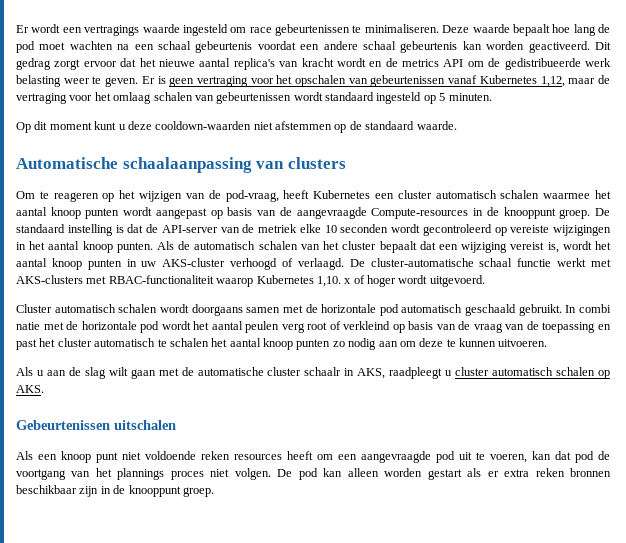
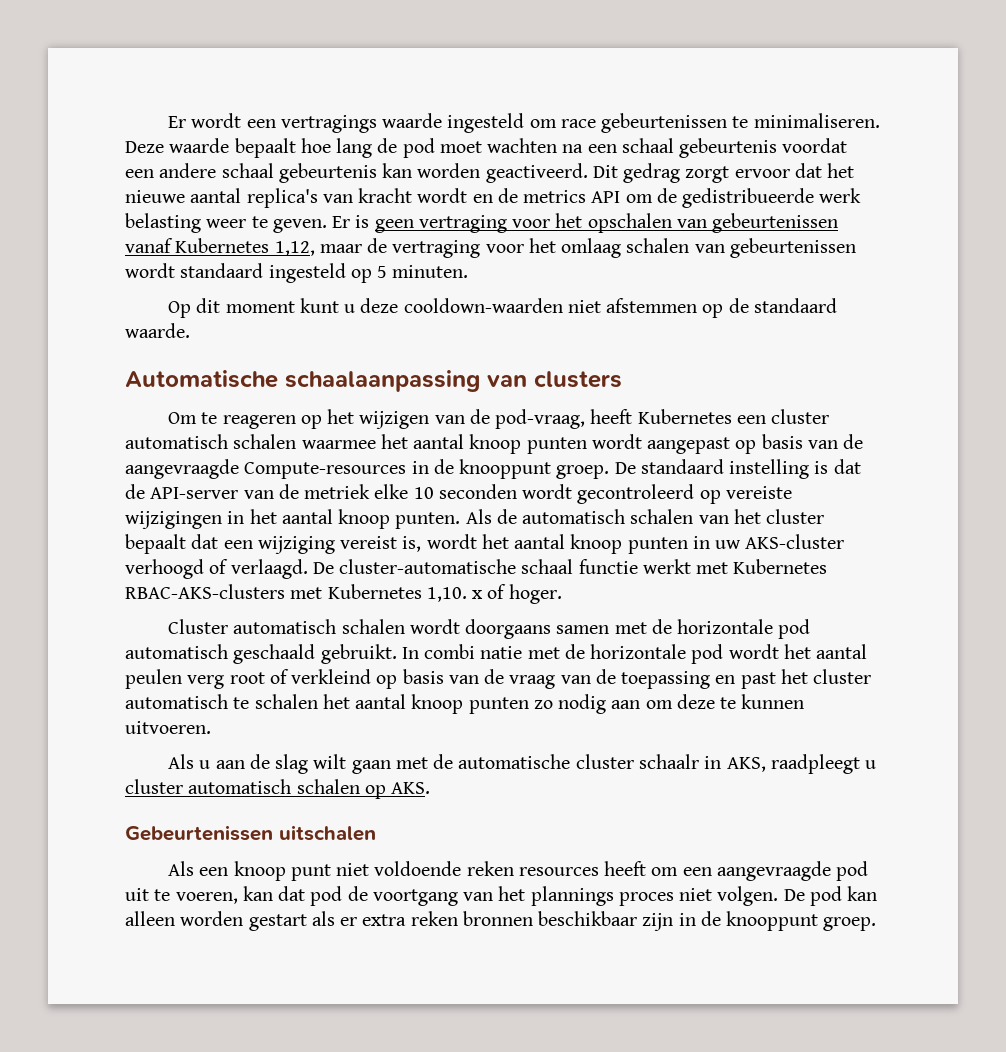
- De cluster-automatische schaal functie werkt met AKS-clusters met RBAC-functionaliteit waarop Kubernetes 1,10. x of hoger wordt uitgevoerd.
+ De cluster-automatische schaal functie werkt met Kubernetes RBAC-AKS-clusters met Kubernetes 1,10. x of hoger.

